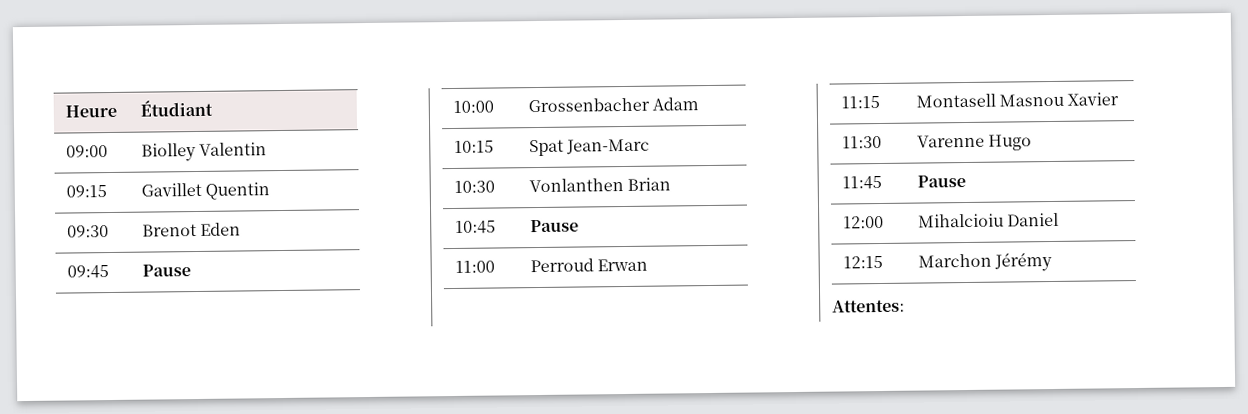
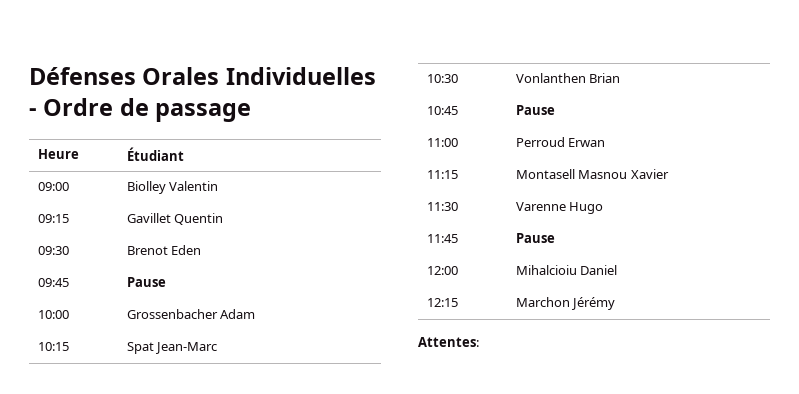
+ Défenses Orales Individuelles - Ordre de passage

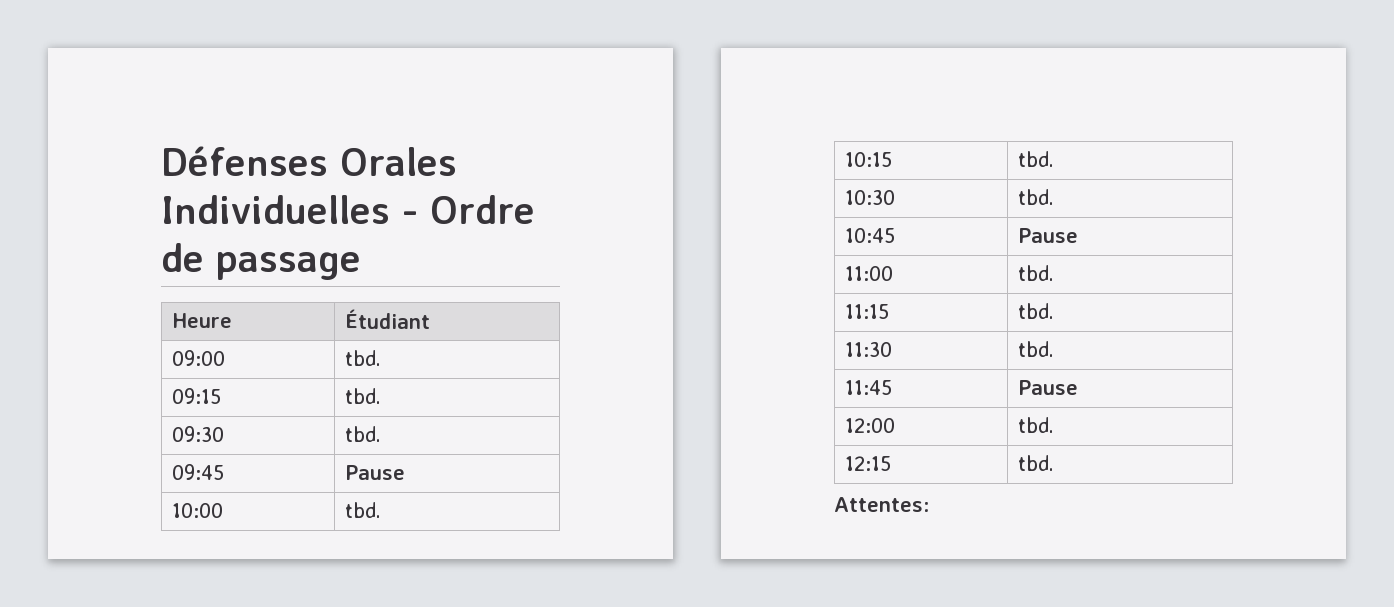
- 09:00 | Biolley Valentin
+ 09:00 | tbd.
- 09:15 | Gavillet Quentin
+ 09:15 | tbd.
- 09:30 | Brenot Eden
+ 09:30 | tbd.
- 10:00 | Grossenbacher Adam
+ 10:00 | tbd.
- 10:15 | Spat Jean-Marc
+ 10:15 | tbd.
- 10:30 | Vonlanthen Brian
+ 10:30 | tbd.
- 11:00 | Perroud Erwan
+ 11:00 | tbd.
- 11:15 | Montasell Masnou Xavier
+ 11:15 | tbd.
- 11:30 | Varenne Hugo
+ 11:30 | tbd.
- 12:00 | Mihalcioiu Daniel
+ 12:00 | tbd.
- 12:15 | Marchon Jérémy
+ 12:15 | tbd.

